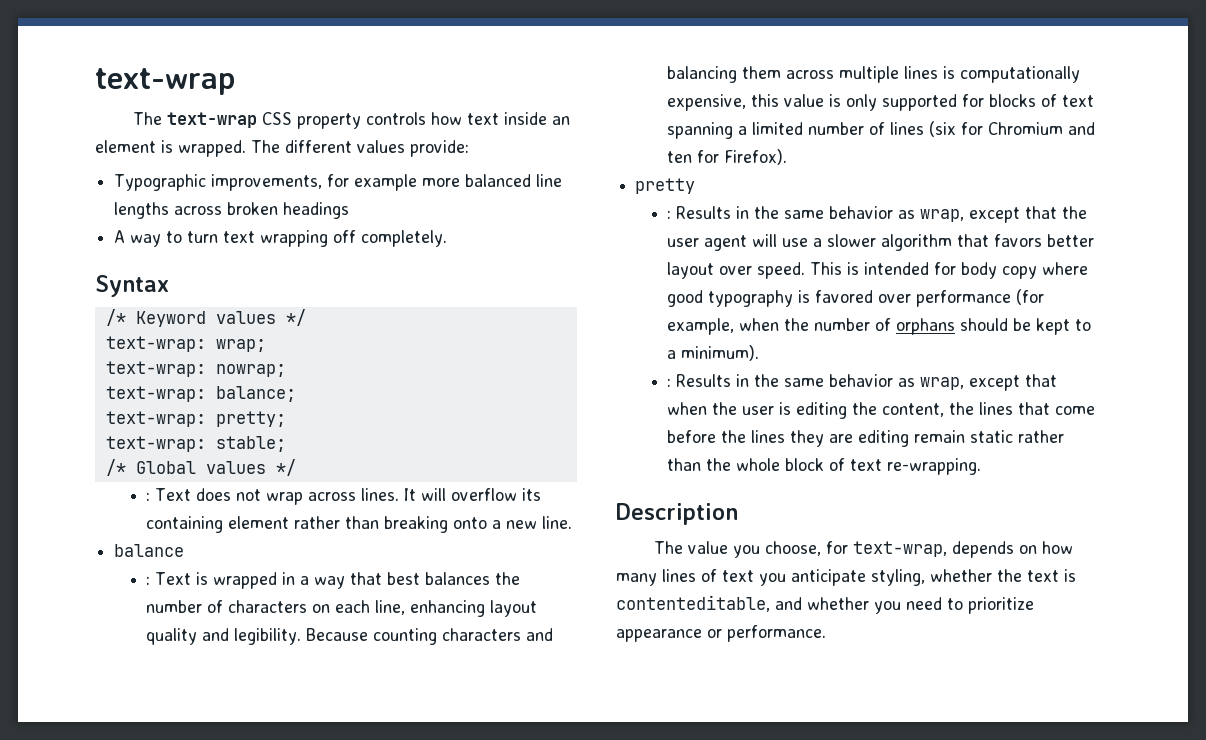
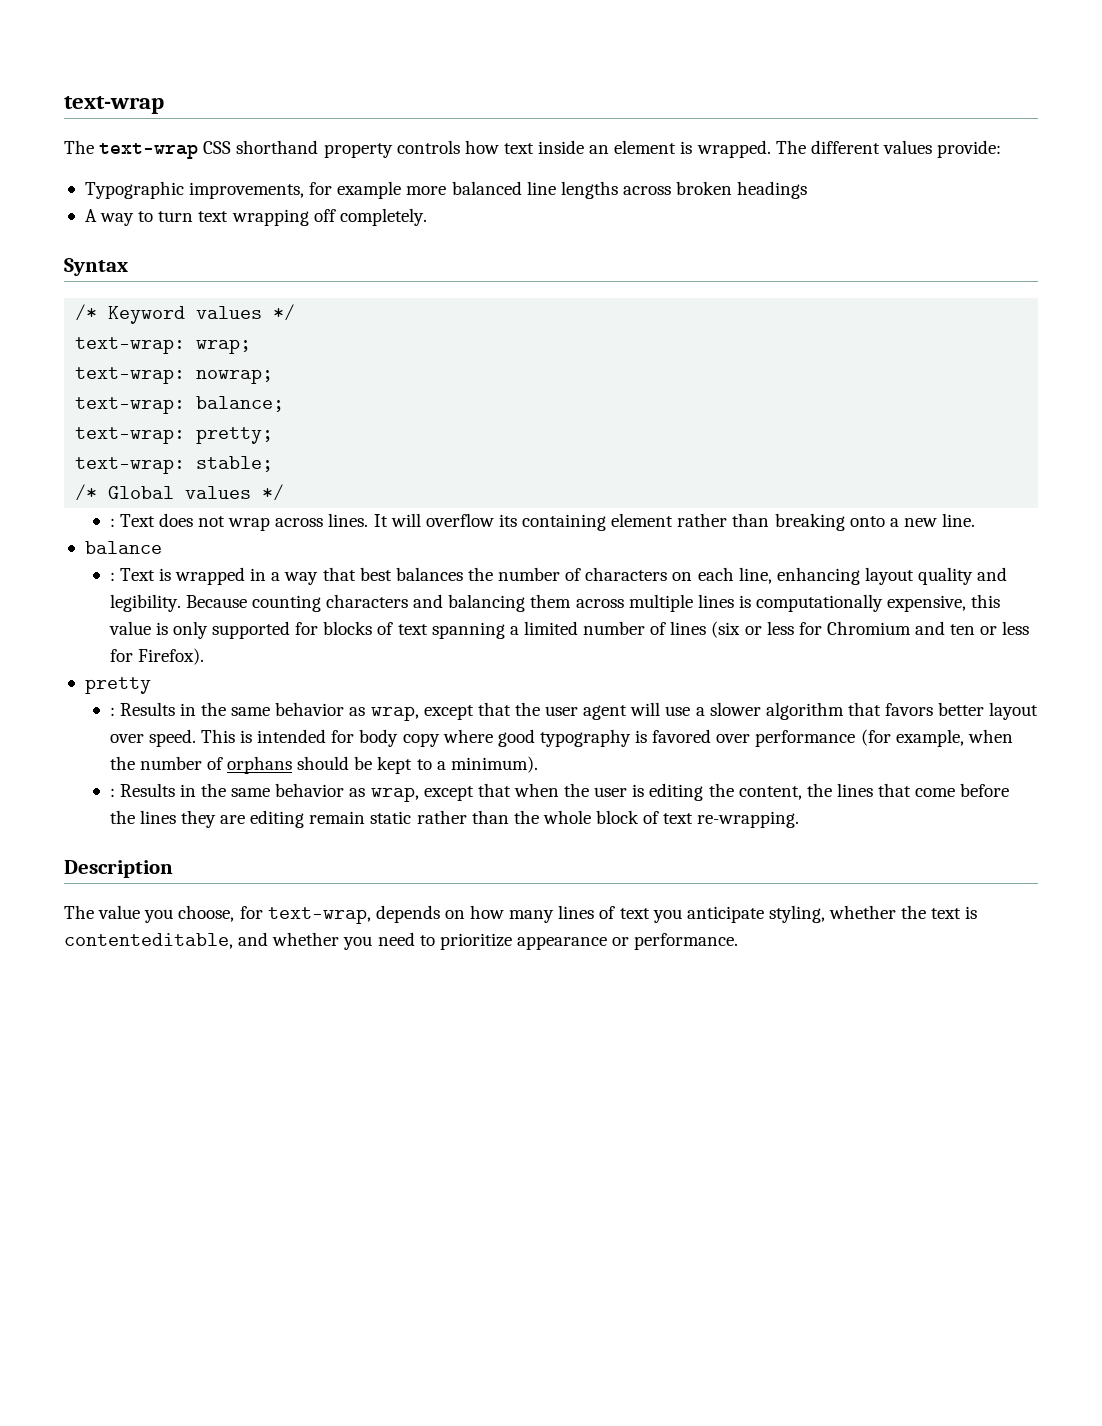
- The text-wrap CSS property controls how text inside an element is wrapped.
+ The text-wrap CSS shorthand property controls how text inside an element is wrapped.
- Because counting characters and balancing them across multiple lines is computationally expensive, this value is only supported for blocks of text spanning a limited number of lines (six for Chromium and ten for Firefox).
+ Because counting characters and balancing them across multiple lines is computationally expensive, this value is only supported for blocks of text spanning a limited number of lines (six or less for Chromium and ten or less for Firefox).

